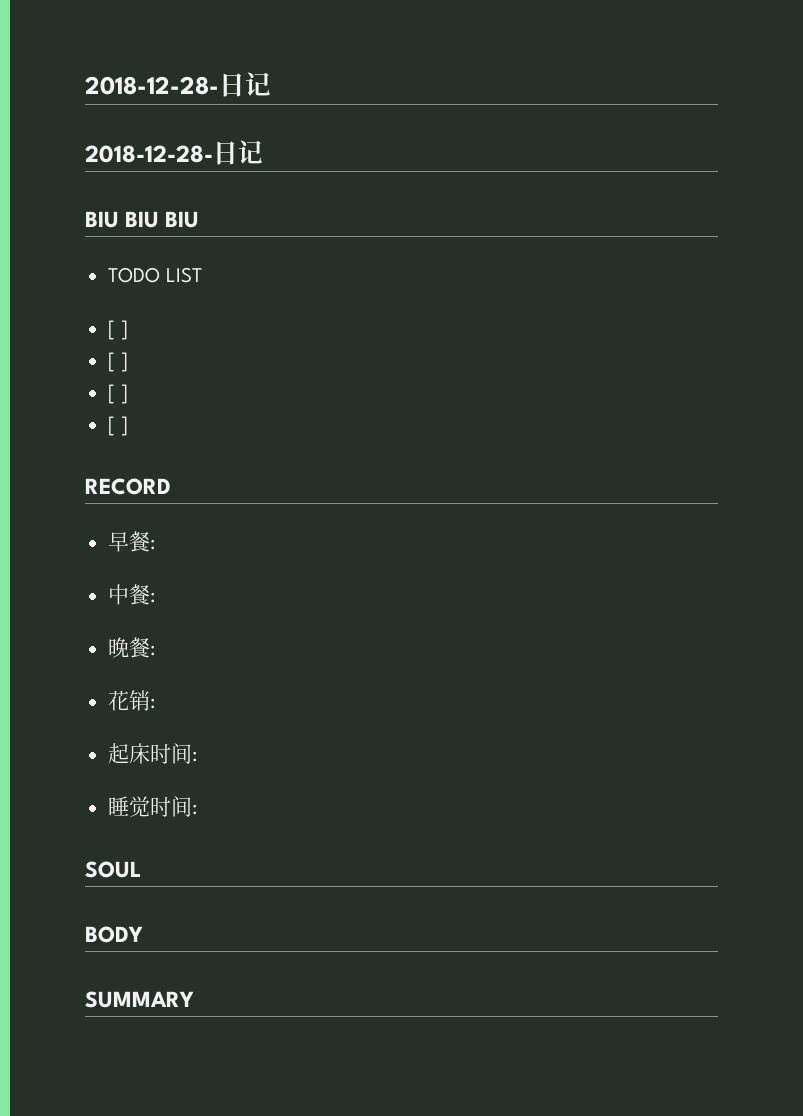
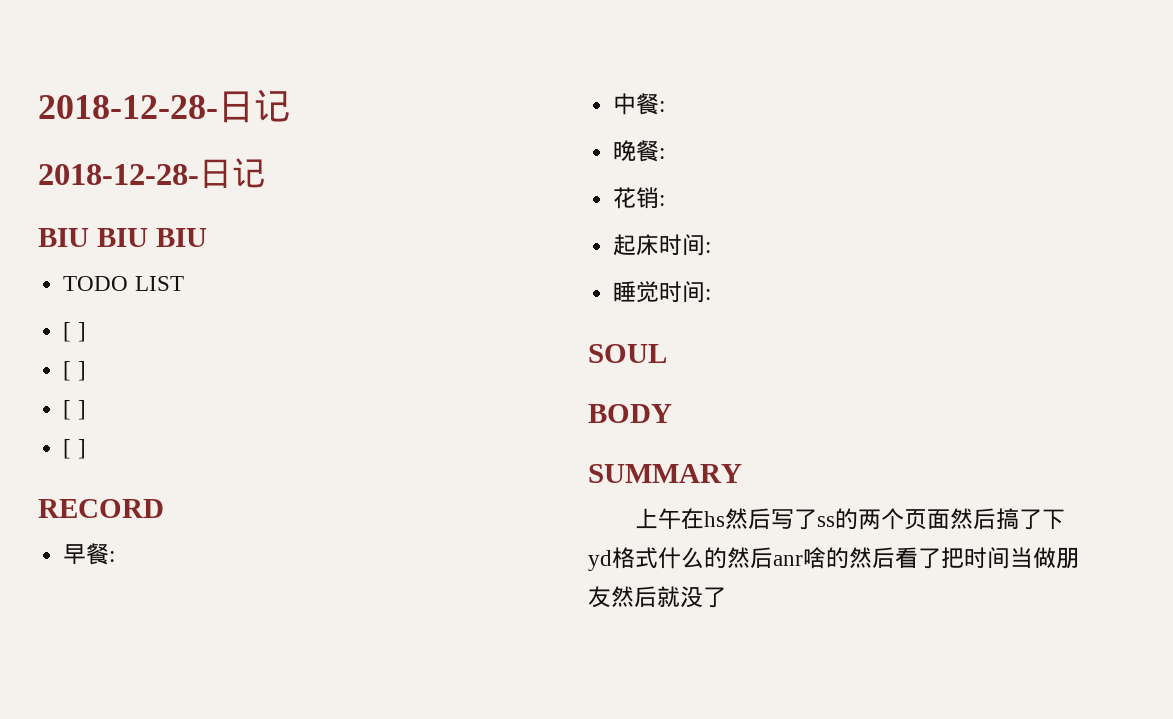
+ 上午在hs然后写了ss的两个页面然后搞了下yd格式什么的然后anr啥的然后看了把时间当做朋友然后就没了

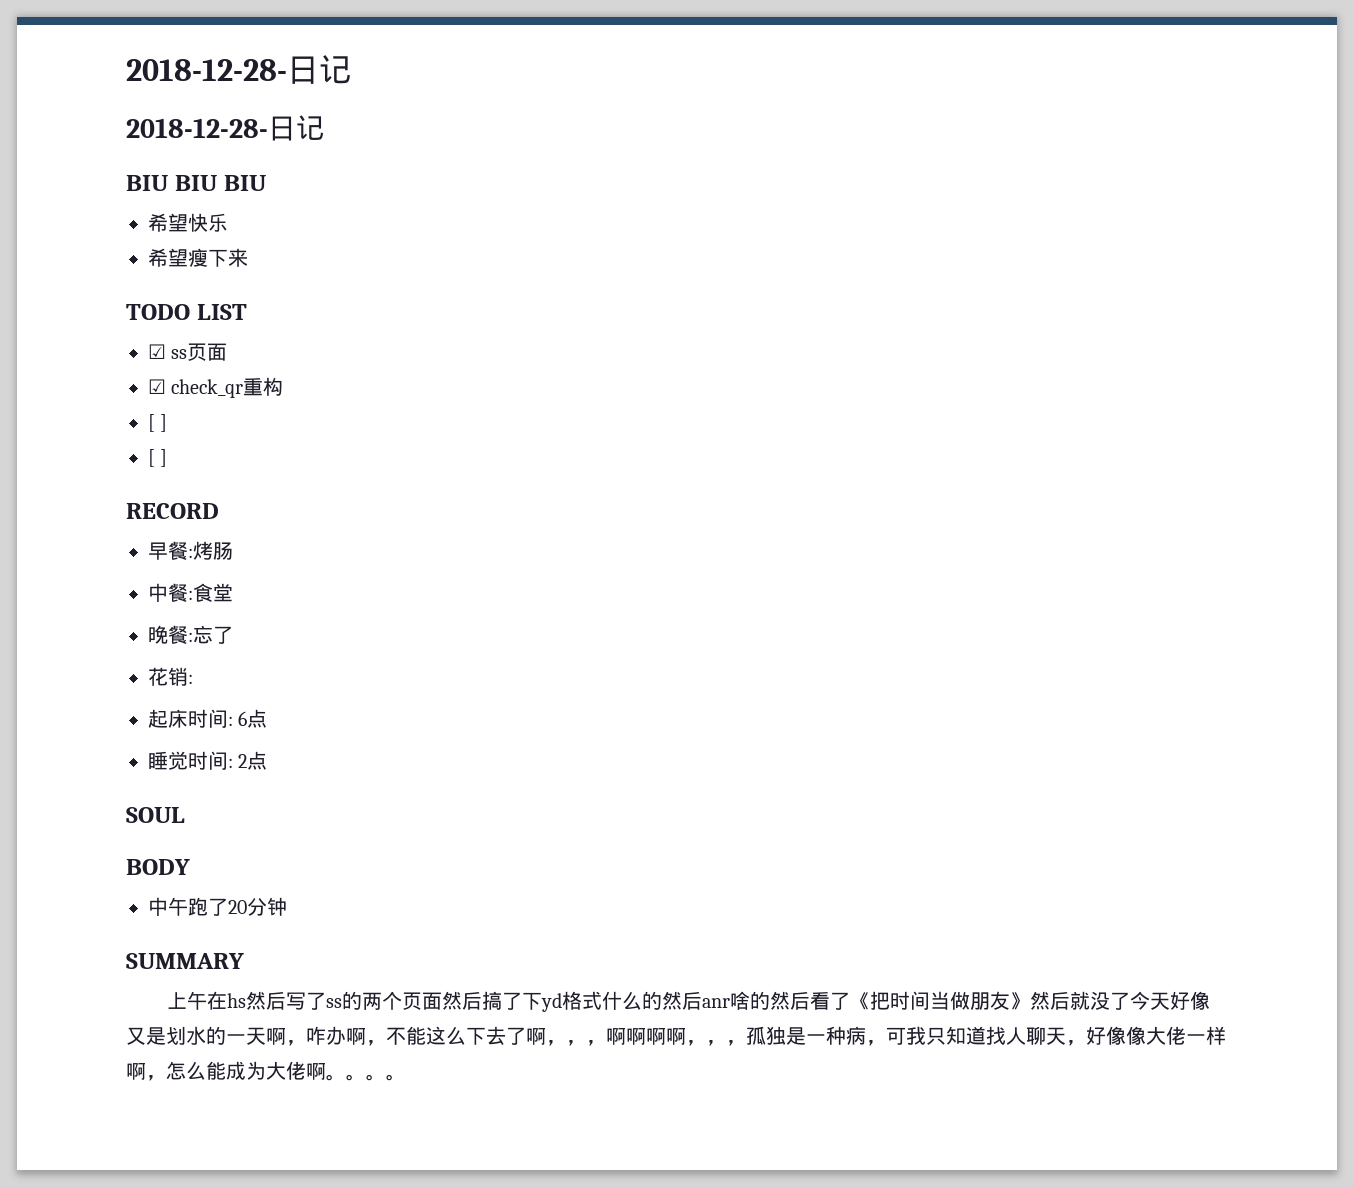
+ 希望快乐
+ 希望瘦下来
  TODO LIST
- [ ]
- [ ]
+ ☑ ss页面
+ ☑ check_qr重构
- 早餐:
+ 早餐:烤肠
- 中餐:
+ 中餐:食堂
- 晚餐:
+ 晚餐:忘了
- 起床时间:
+ 起床时间: 6点
- 睡觉时间:
+ 睡觉时间: 2点
+ 中午跑了20分钟
- 上午在hs然后写了ss的两个页面然后搞了下yd格式什么的然后anr啥的然后看了把时间当做朋友然后就没了
+ 上午在hs然后写了ss的两个页面然后搞了下yd格式什么的然后anr啥的然后看了《把时间当做朋友》然后就没了今天好像又是划水的一天啊，咋办啊，不能这么下去了啊，，，啊啊啊啊，，，孤独是一种病，可我只知道找人聊天，好像像大佬一样啊，怎么能成为大佬啊。。。。

